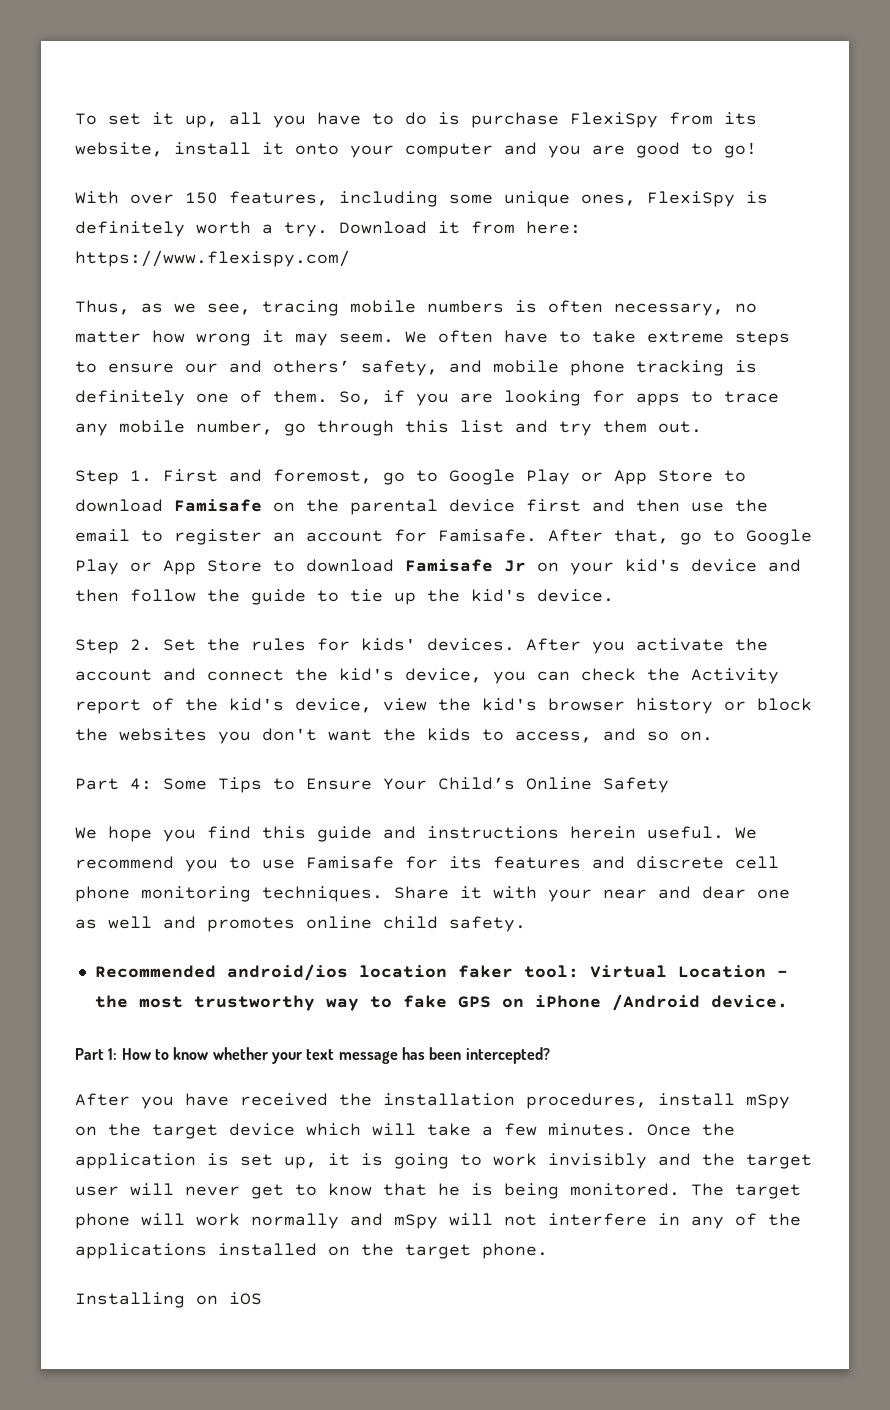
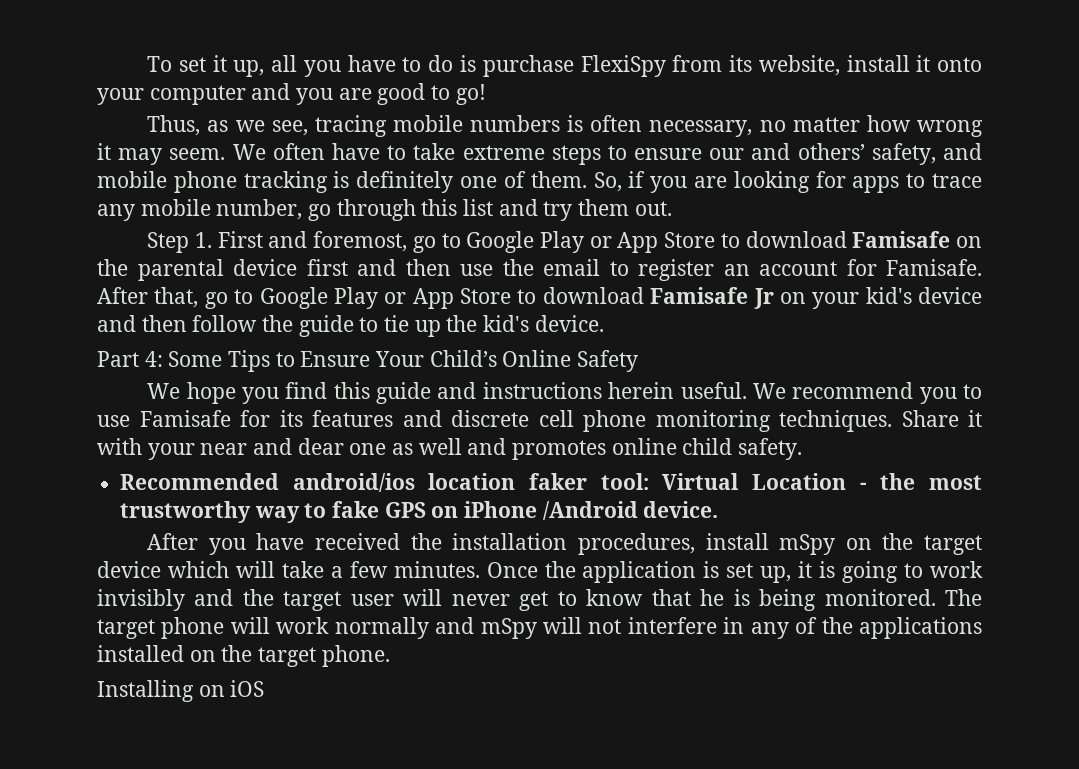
- With over 150 features, including some unique ones, FlexiSpy is definitely worth a try. Download it from here: https://www.flexispy.com/
- Step 2. Set the rules for kids' devices. After you activate the account and connect the kid's device, you can check the Activity report of the kid's device, view the kid's browser history or block the websites you don't want the kids to access, and so on.
- Part 1: How to know whether your text message has been intercepted?

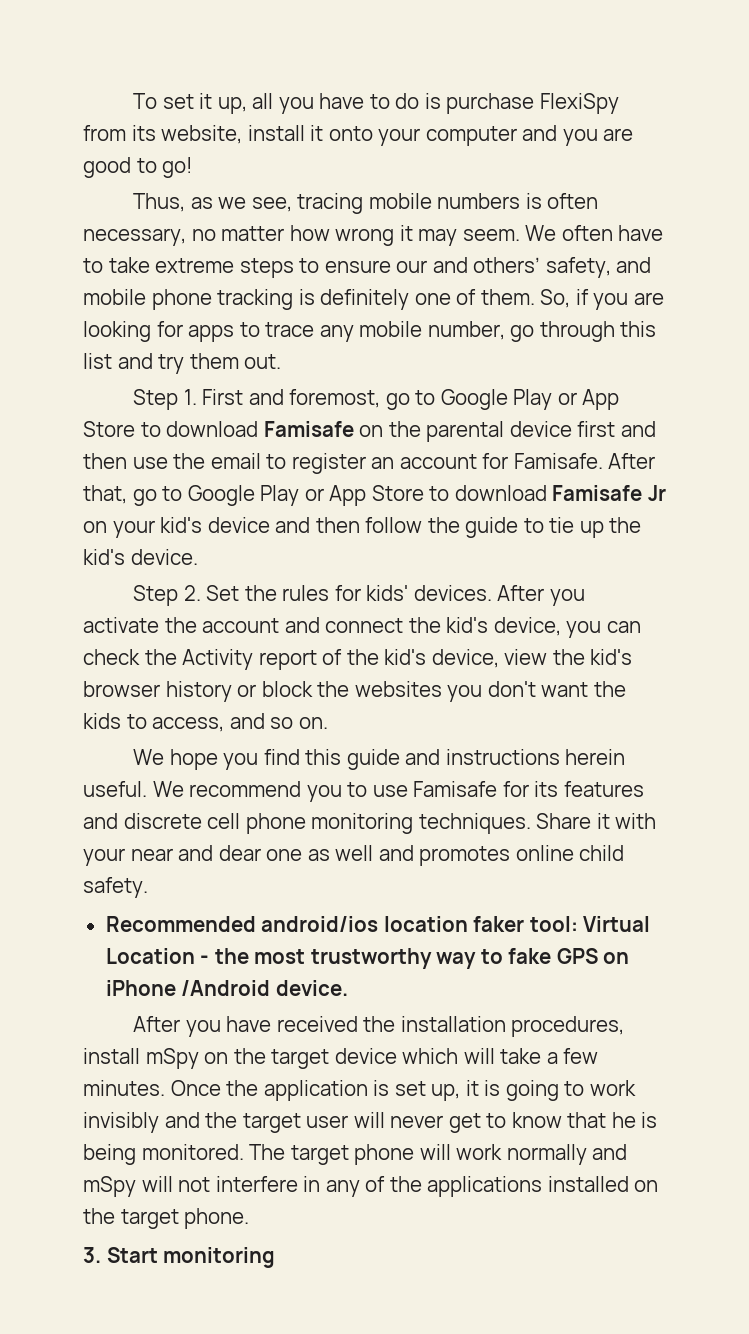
- Part 4: Some Tips to Ensure Your Child’s Online Safety
+ Step 2. Set the rules for kids' devices. After you activate the account and connect the kid's device, you can check the Activity report of the kid's device, view the kid's browser history or block the websites you don't want the kids to access, and so on.
- Installing on iOS
+ 3. Start monitoring

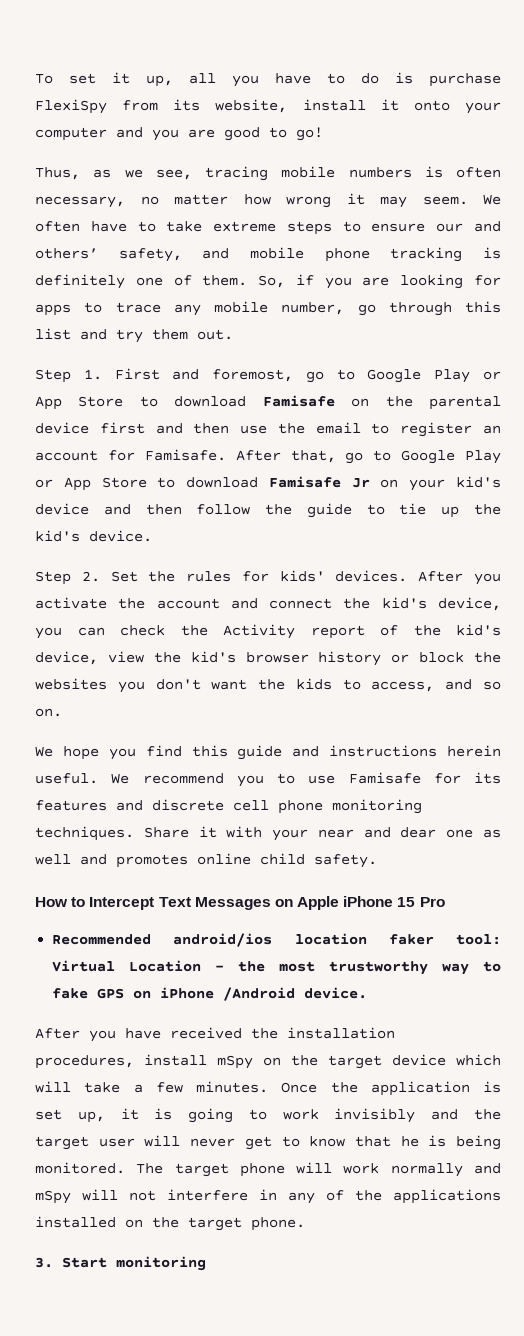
+ How to Intercept Text Messages on Apple iPhone 15 Pro

